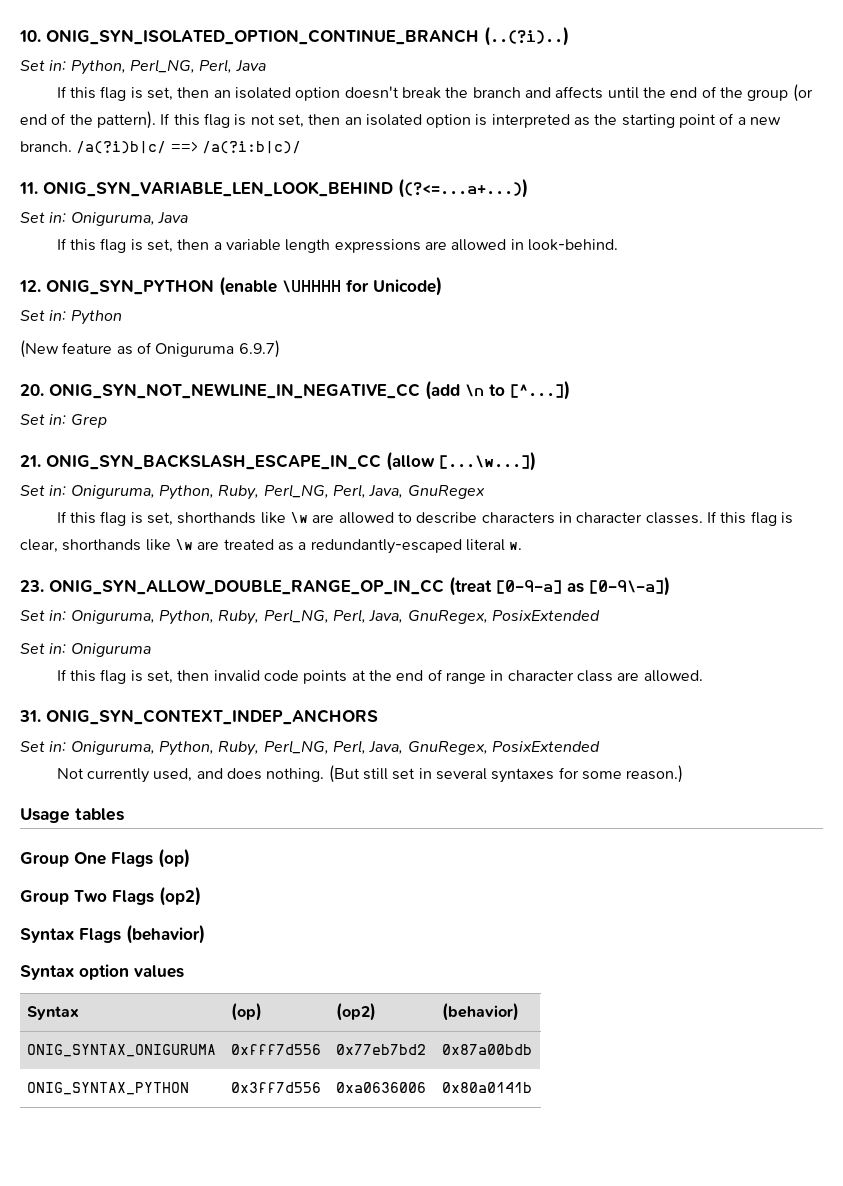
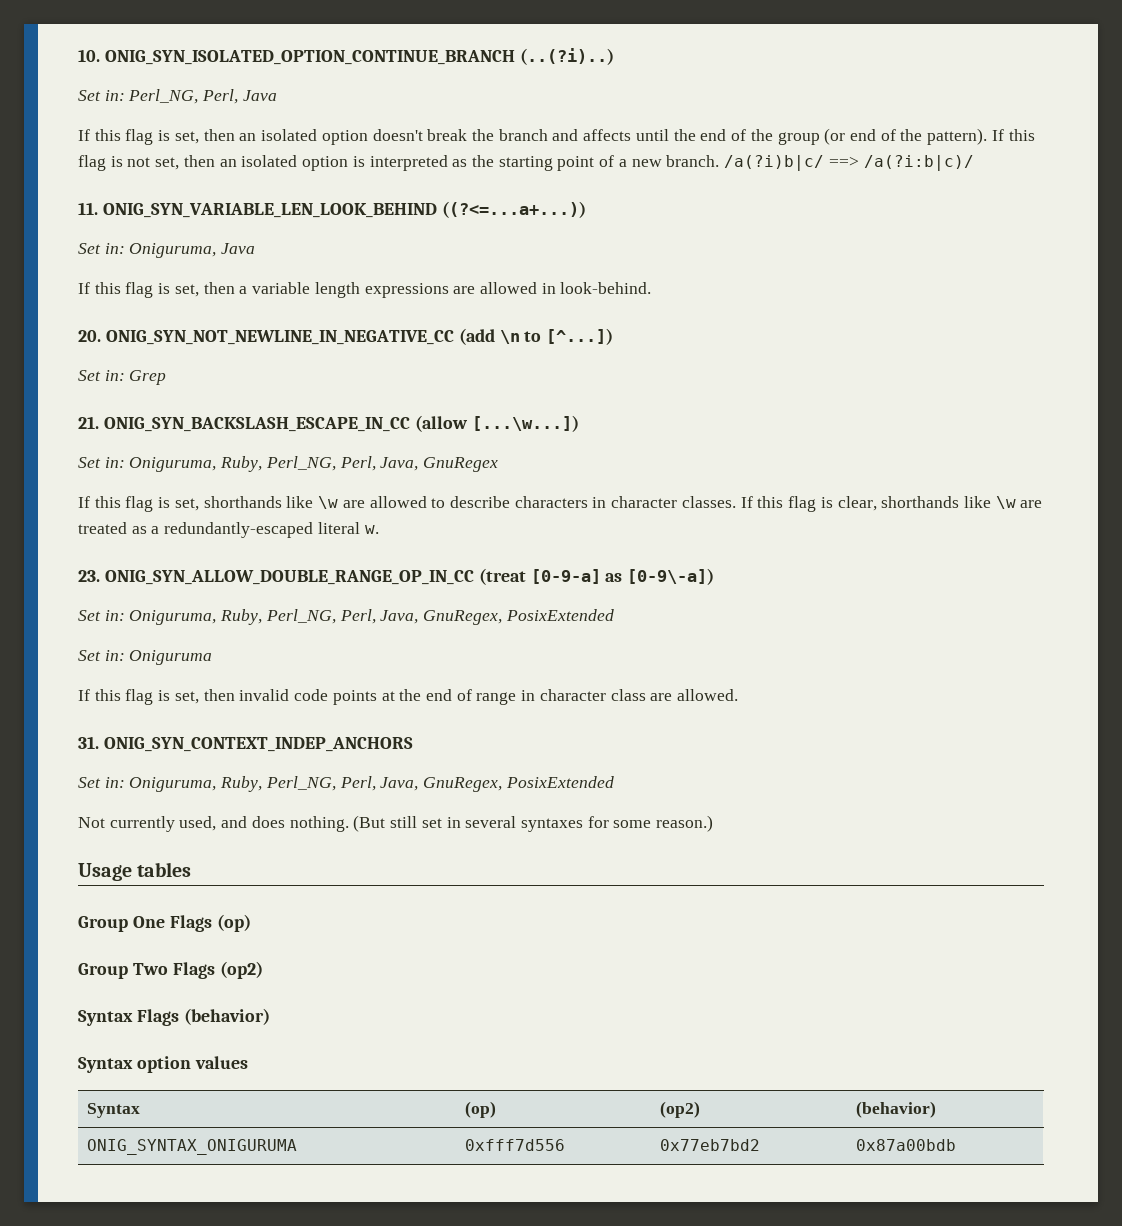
- Set in: Python, Perl_NG, Perl, Java
+ Set in: Perl_NG, Perl, Java
- 12. ONIG_SYN_PYTHON (enable \UHHHH for Unicode)
- Set in: Python
- (New feature as of Oniguruma 6.9.7)
- Set in: Oniguruma, Python, Ruby, Perl_NG, Perl, Java, GnuRegex
+ Set in: Oniguruma, Ruby, Perl_NG, Perl, Java, GnuRegex
  23. ONIG_SYN_ALLOW_DOUBLE_RANGE_OP_IN_CC (treat [0-9-a] as [0-9\-a])
- Set in: Oniguruma, Python, Ruby, Perl_NG, Perl, Java, GnuRegex, PosixExtended
+ Set in: Oniguruma, Ruby, Perl_NG, Perl, Java, GnuRegex, PosixExtended
  31. ONIG_SYN_CONTEXT_INDEP_ANCHORS
- Set in: Oniguruma, Python, Ruby, Perl_NG, Perl, Java, GnuRegex, PosixExtended
+ Set in: Oniguruma, Ruby, Perl_NG, Perl, Java, GnuRegex, PosixExtended
- ONIG_SYNTAX_PYTHON | 0x3ff7d556 | 0xa0636006 | 0x80a0141b

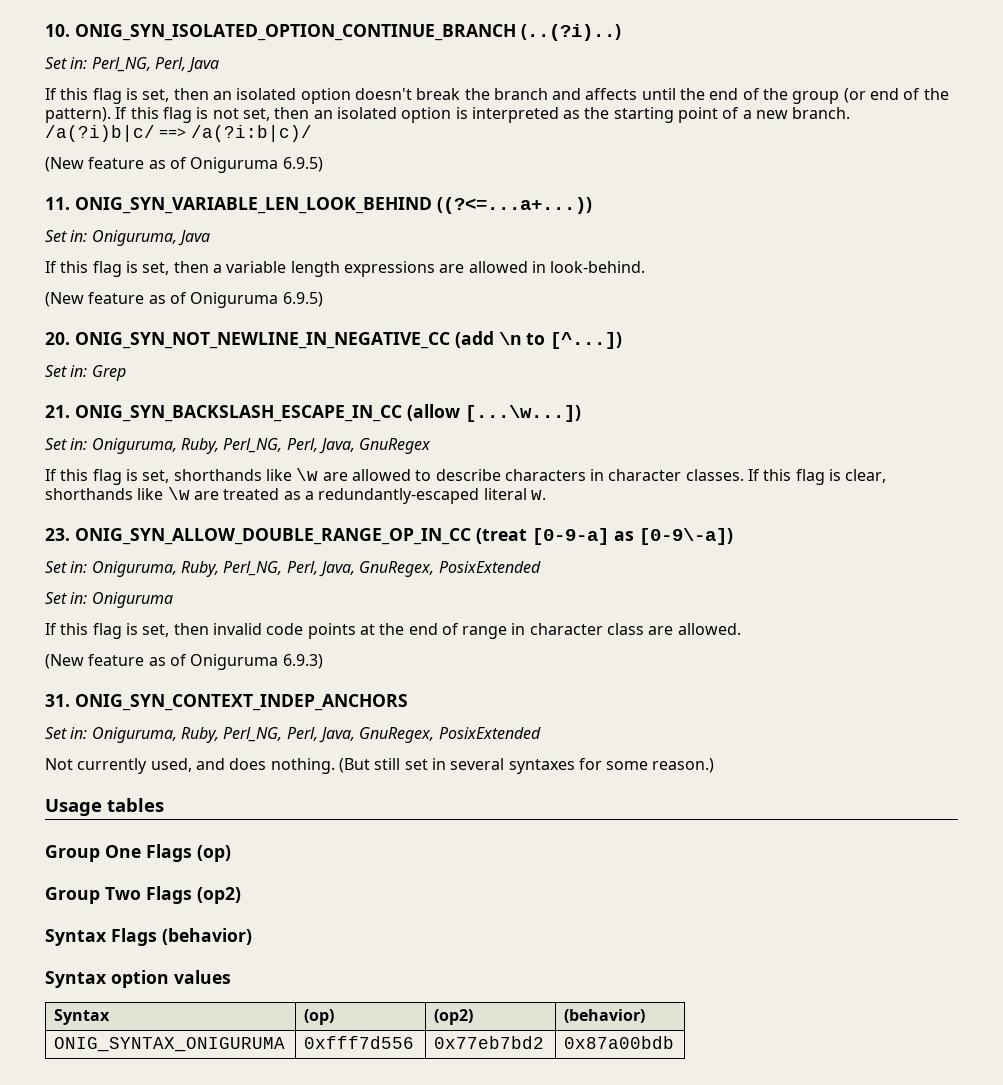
  /a(?i)b|c/ ==> /a(?i:b|c)/
+ (New feature as of Oniguruma 6.9.5)
  If this flag is set, then a variable length expressions are allowed in look-behind.
+ (New feature as of Oniguruma 6.9.5)
+ (New feature as of Oniguruma 6.9.3)

